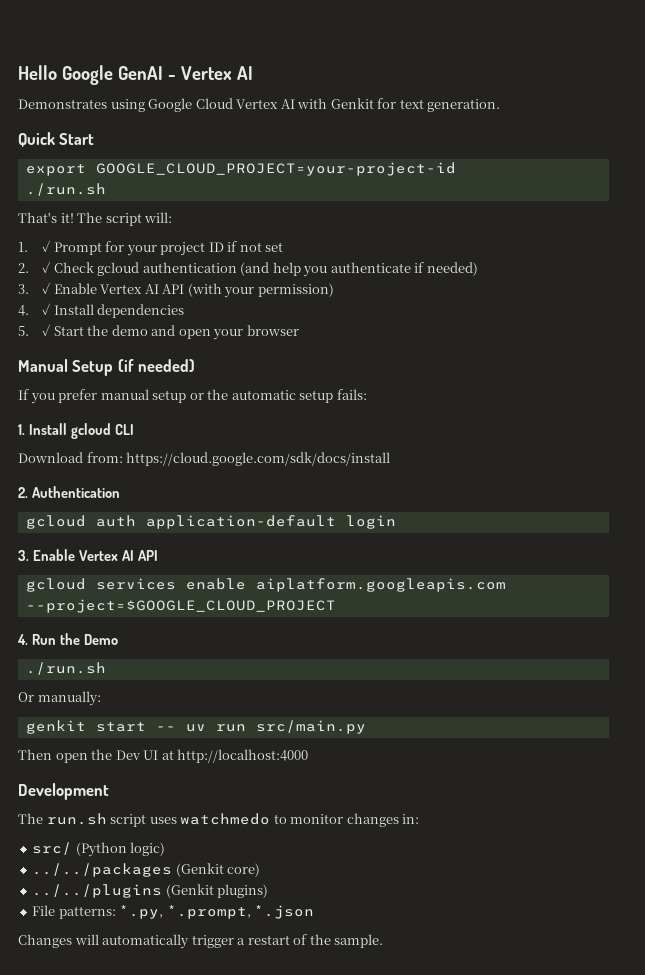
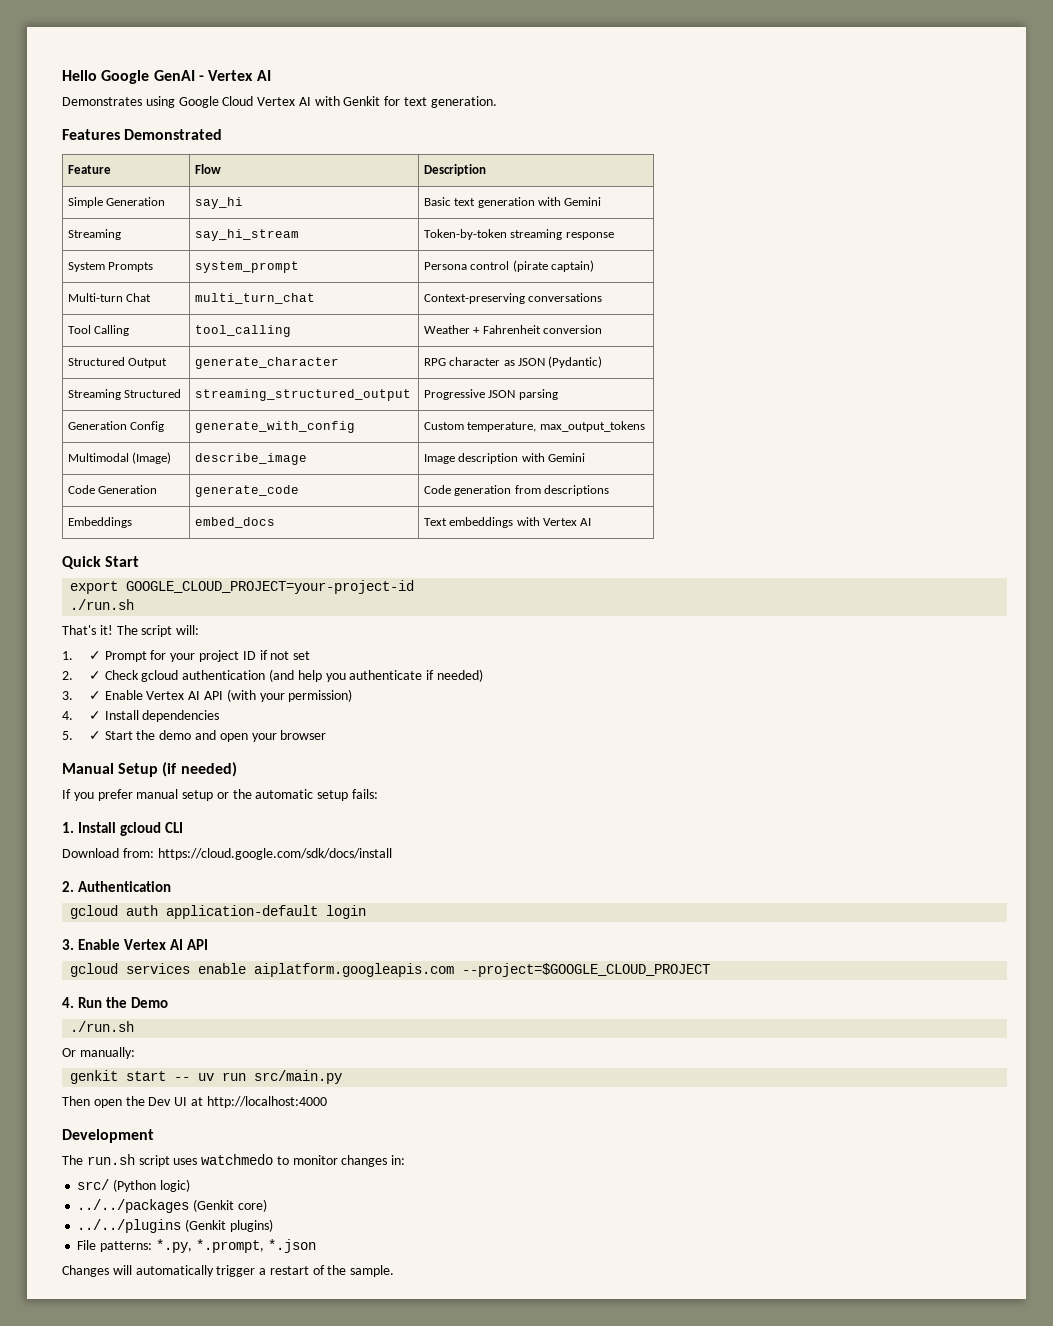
+ Features Demonstrated
+ Feature | Flow | Description
+ Simple Generation | say_hi | Basic text generation with Gemini
+ Streaming | say_hi_stream | Token-by-token streaming response
+ System Prompts | system_prompt | Persona control (pirate captain)
+ Multi-turn Chat | multi_turn_chat | Context-preserving conversations
+ Tool Calling | tool_calling | Weather + Fahrenheit conversion
+ Structured Output | generate_character | RPG character as JSON (Pydantic)
+ Streaming Structured | streaming_structured_output | Progressive JSON parsing
+ Generation Config | generate_with_config | Custom temperature, max_output_tokens
+ Multimodal (Image) | describe_image | Image description with Gemini
+ Code Generation | generate_code | Code generation from descriptions
+ Embeddings | embed_docs | Text embeddings with Vertex AI

